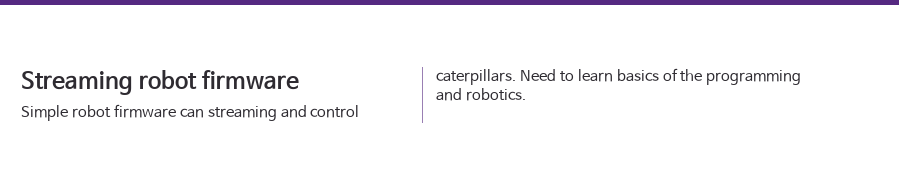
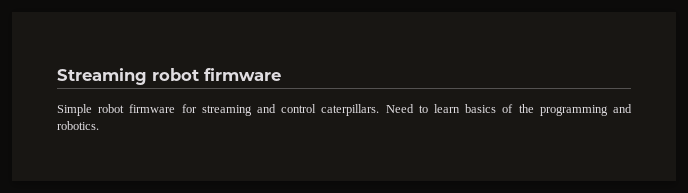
- Simple robot firmware can streaming and control caterpillars.
+ Simple robot firmware for streaming and control caterpillars.

